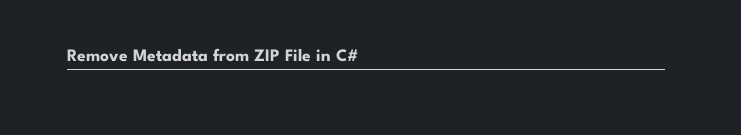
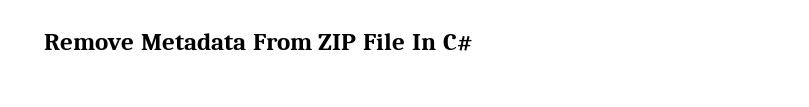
- Remove Metadata from ZIP File in C#
+ Remove Metadata From ZIP File In C#

